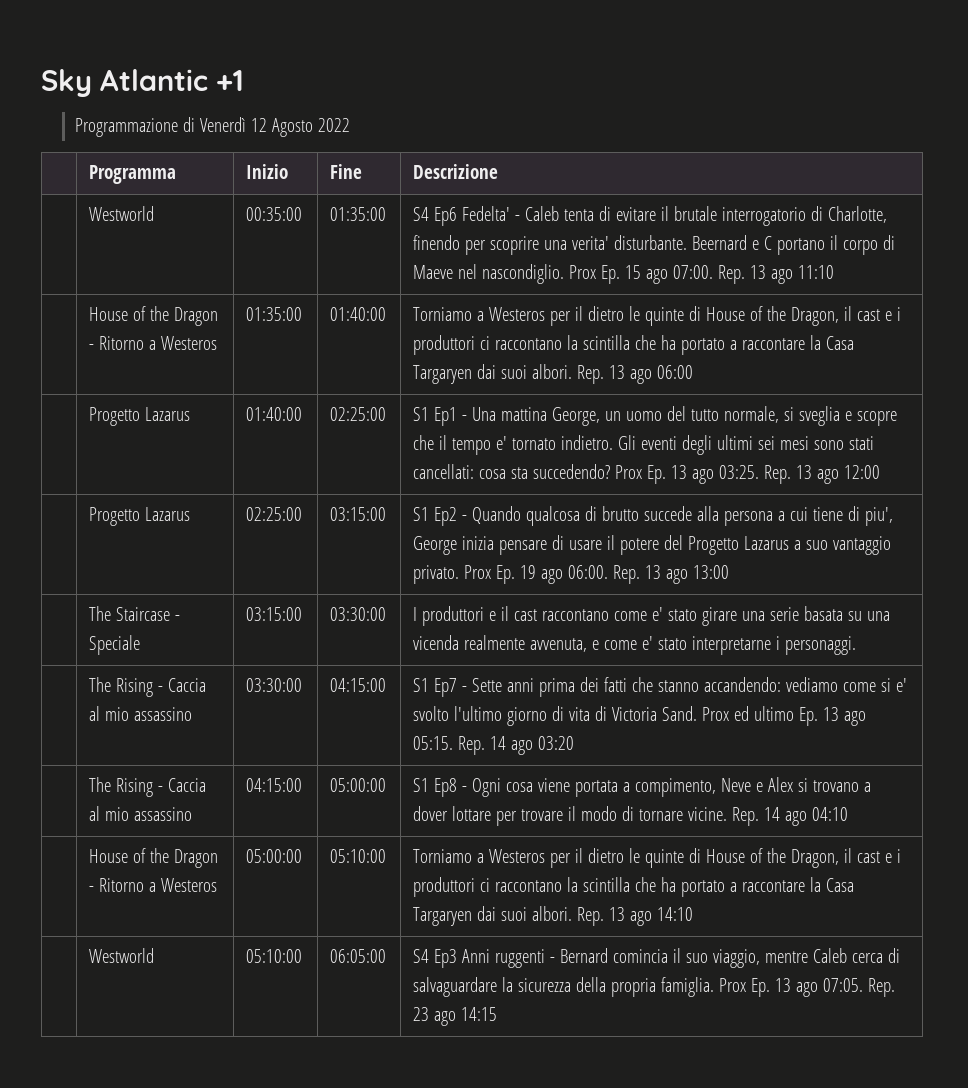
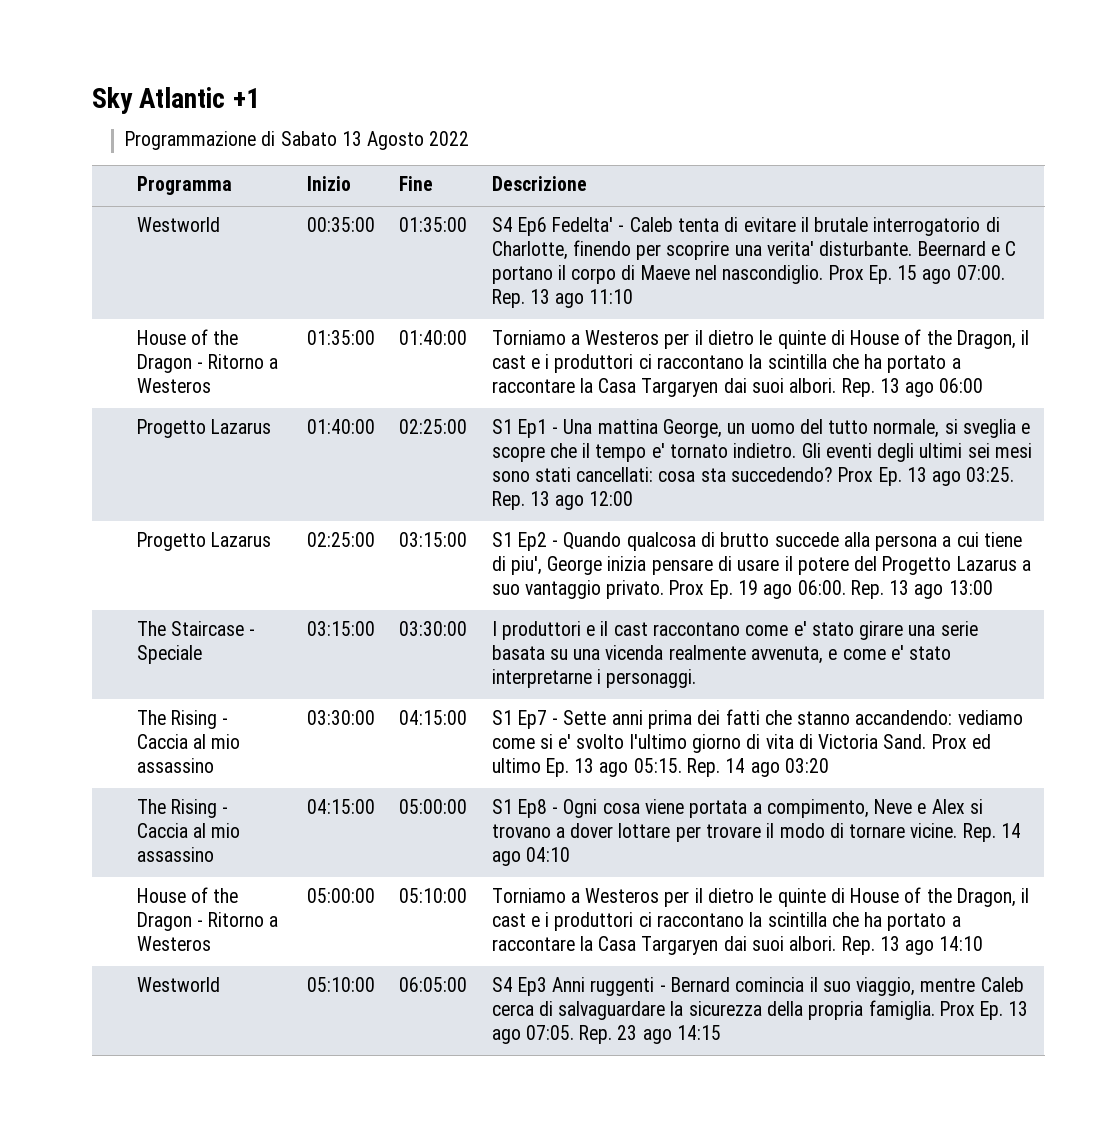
- Programmazione di Venerdì 12 Agosto 2022
+ Programmazione di Sabato 13 Agosto 2022

